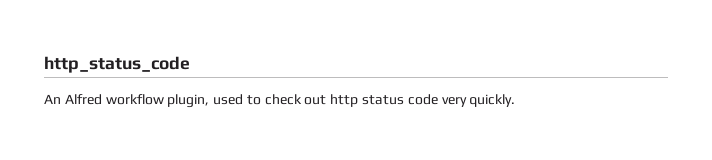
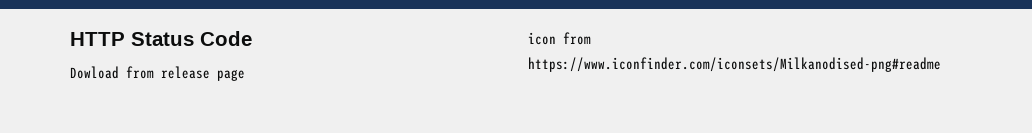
- http_status_code
- An Alfred workflow plugin, used to check out http status code very quickly.
+ HTTP Status Code
+ Dowload from release page
+ icon from https://www.iconfinder.com/iconsets/Milkanodised-png#readme

